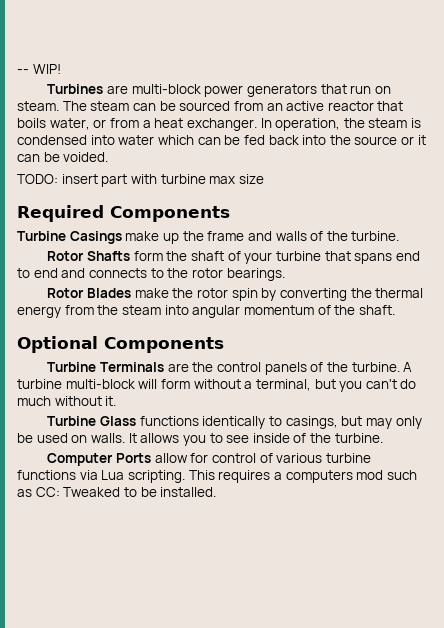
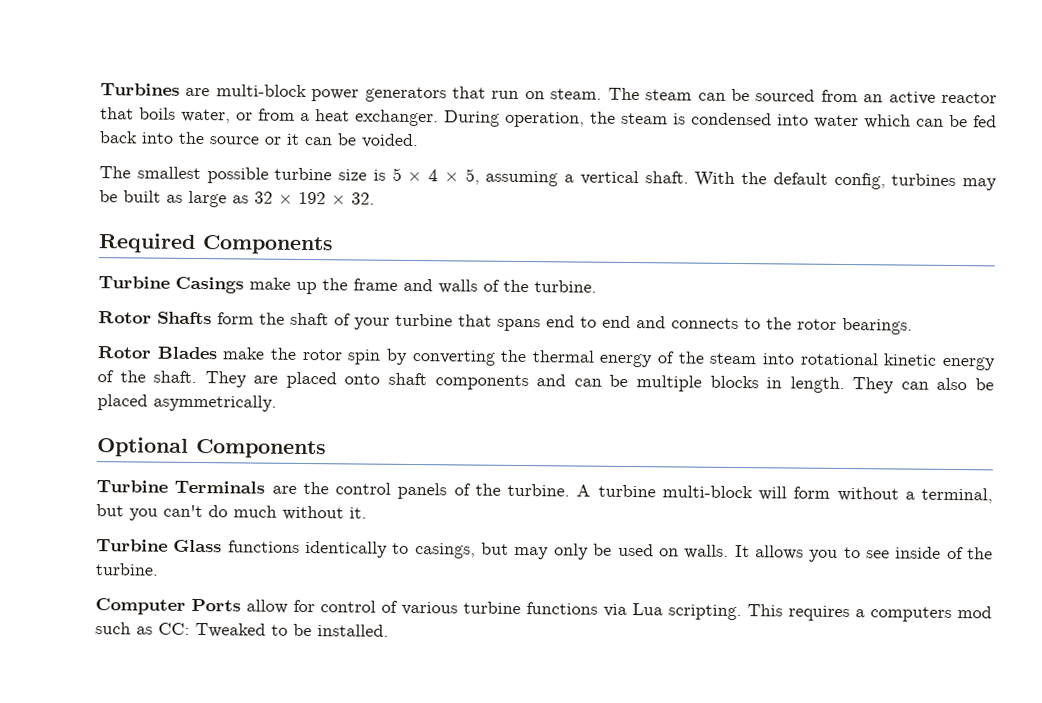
- -- WIP!
- In operation, the steam is condensed into water which can be fed back into the source or it can be voided.
+ During operation, the steam is condensed into water which can be fed back into the source or it can be voided.
- TODO: insert part with turbine max size
+ The smallest possible turbine size is 5 × 4 × 5, assuming a vertical shaft. With the default config, turbines may be built as large as 32 × 192 × 32.
- Rotor Blades make the rotor spin by converting the thermal energy from the steam into angular momentum of the shaft.
+ Rotor Blades make the rotor spin by converting the thermal energy of the steam into rotational kinetic energy of the shaft. They are placed onto shaft components and can be multiple blocks in length. They can also be placed asymmetrically.

